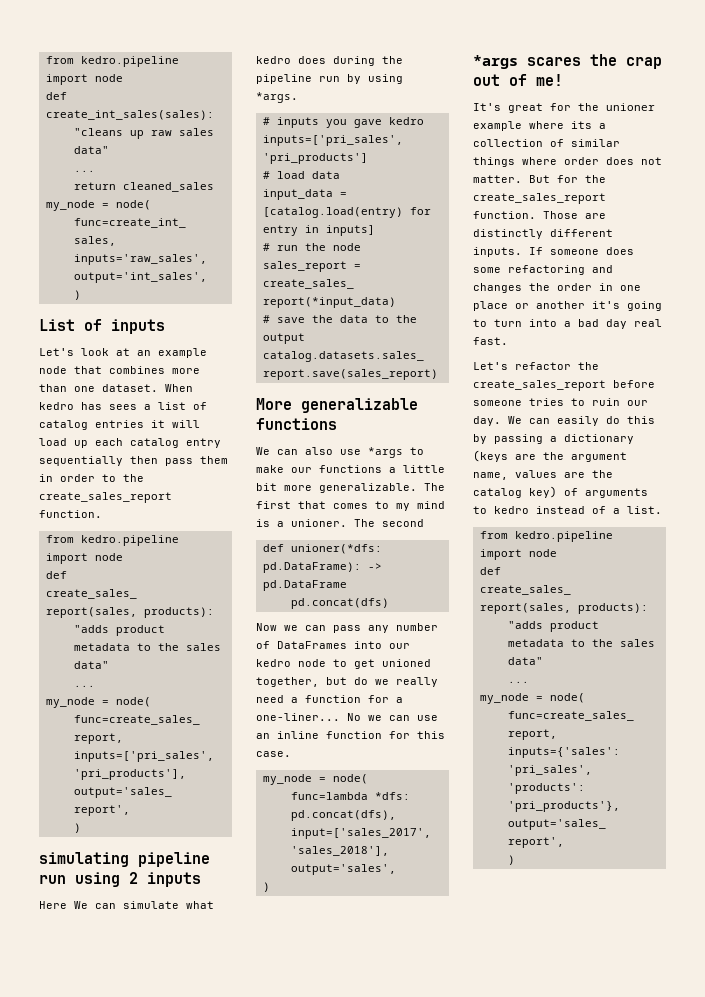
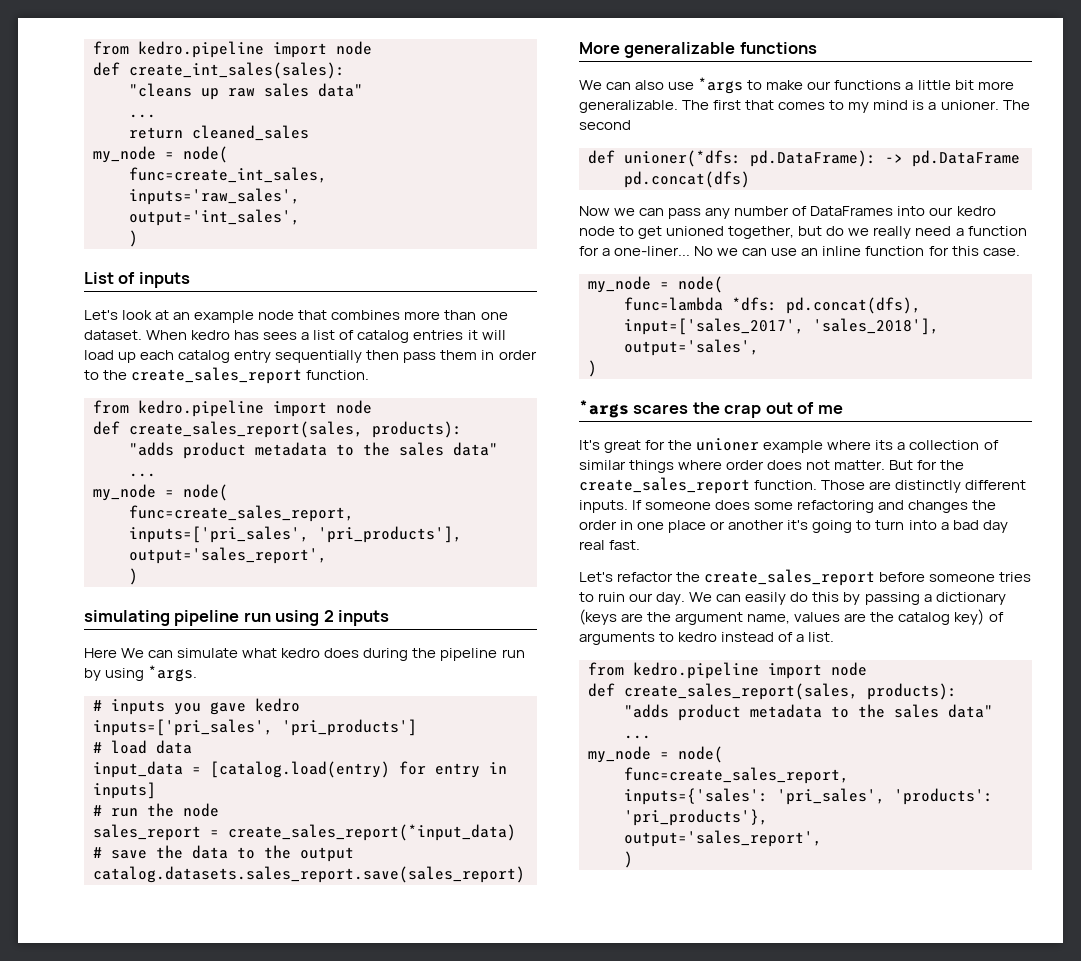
- *args scares the crap out of me!
+ *args scares the crap out of me

